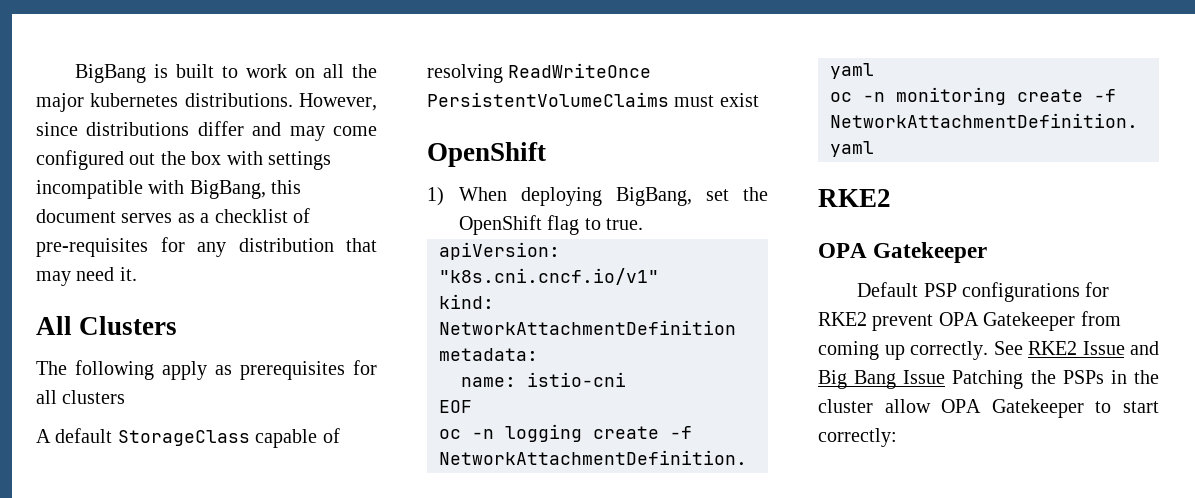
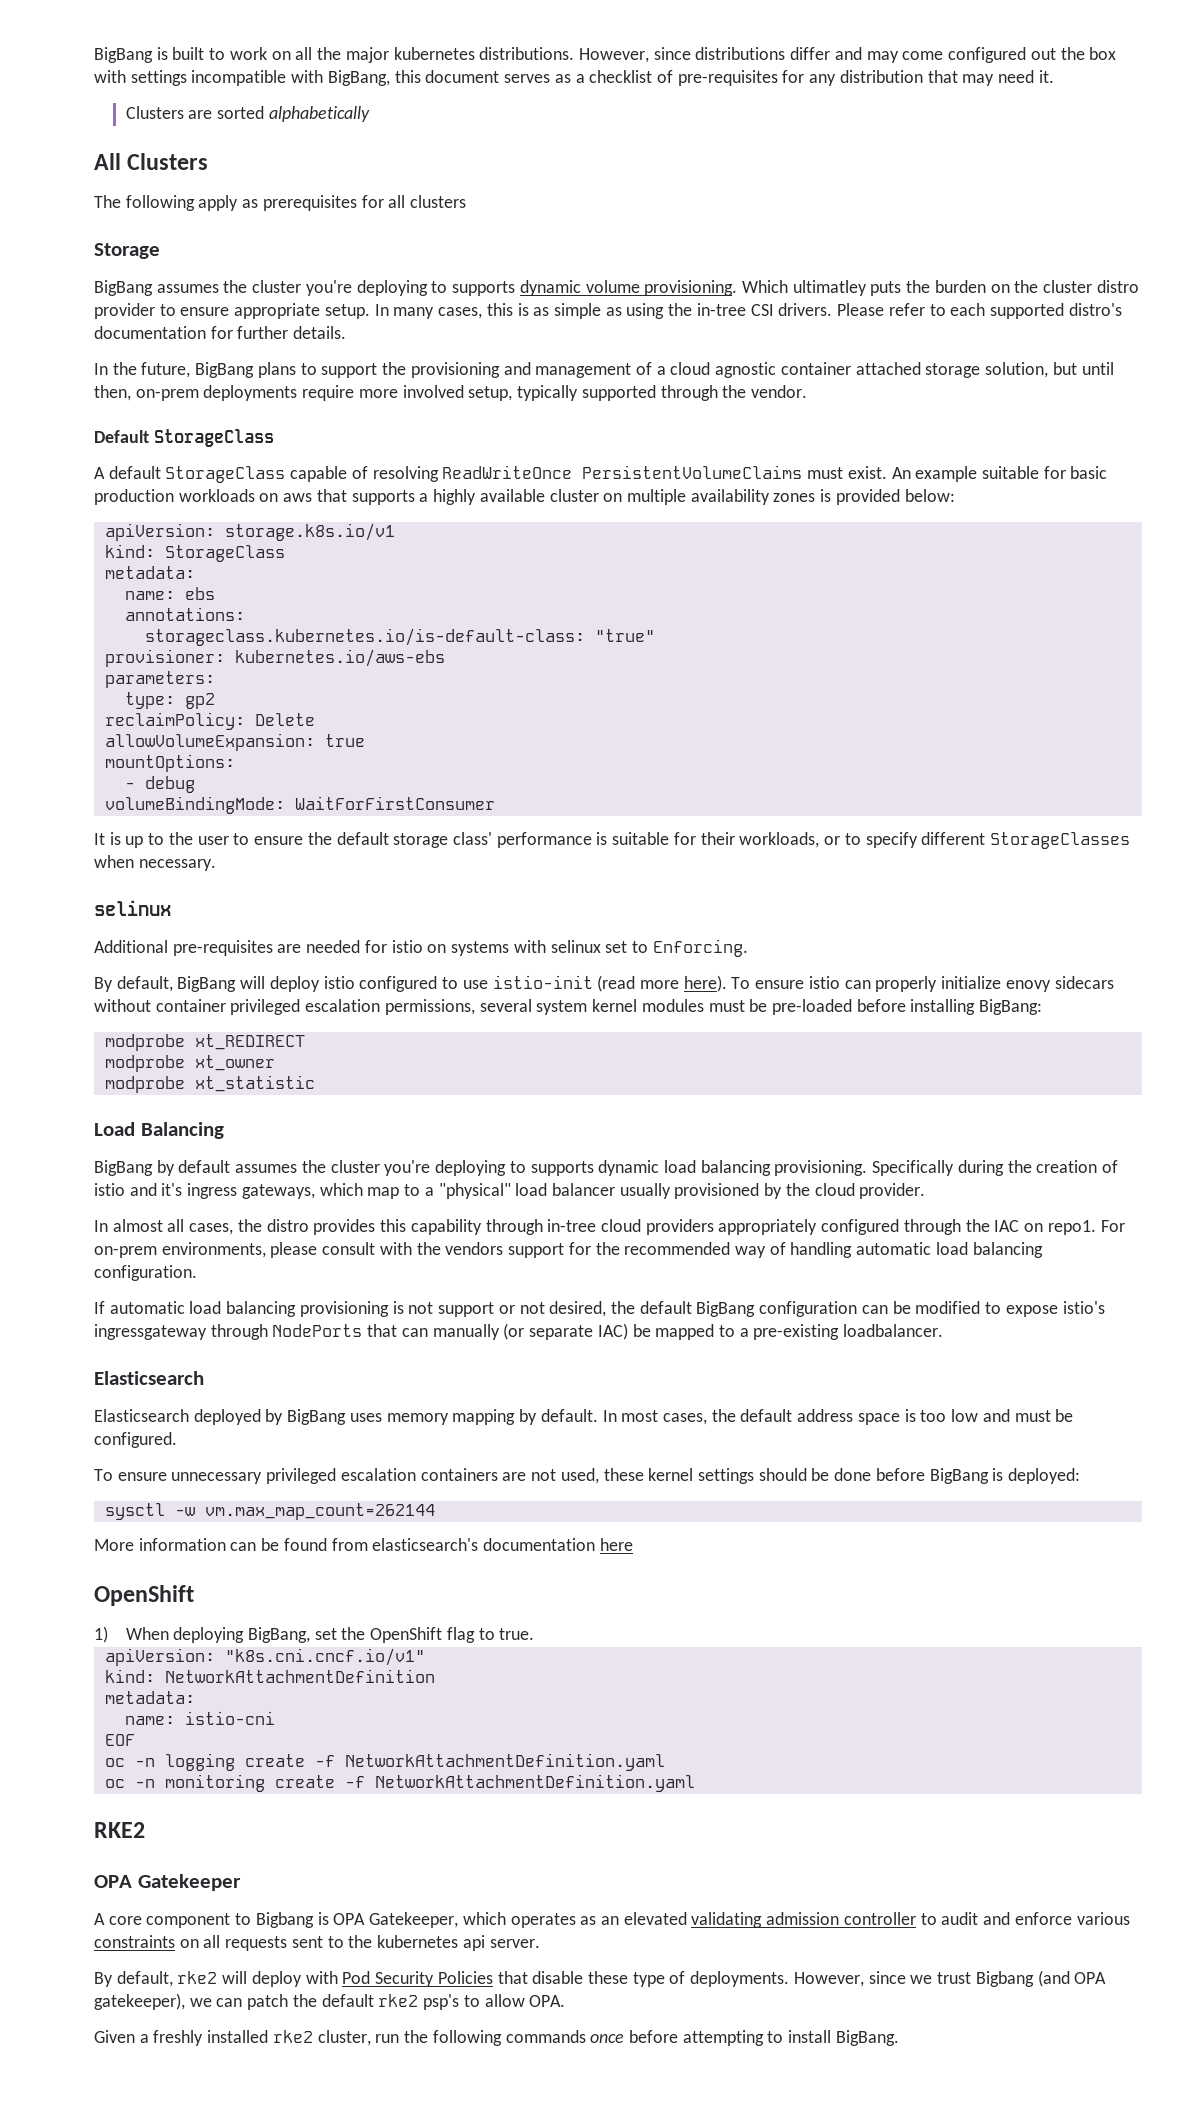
+ Clusters are sorted alphabetically
+ Storage
+ BigBang assumes the cluster you're deploying to supports dynamic volume provisioning. Which ultimatley puts the burden on the cluster distro provider to ensure appropriate setup. In many cases, this is as simple as using the in-tree CSI drivers. Please refer to each supported distro's documentation for further details.
+ In the future, BigBang plans to support the provisioning and management of a cloud agnostic container attached storage solution, but until then, on-prem deployments require more involved setup, typically supported through the vendor.
+ Default StorageClass
- A default StorageClass capable of resolving ReadWriteOnce PersistentVolumeClaims must exist
+ A default StorageClass capable of resolving ReadWriteOnce PersistentVolumeClaims must exist. An example suitable for basic production workloads on aws that supports a highly available cluster on multiple availability zones is provided below:
+ apiVersion: storage.k8s.io/v1
+ kind: StorageClass
+ metadata:
+ name: ebs
+ annotations:
+ storageclass.kubernetes.io/is-default-class: "true"
+ provisioner: kubernetes.io/aws-ebs
+ parameters:
+ type: gp2
+ reclaimPolicy: Delete
+ allowVolumeExpansion: true
+ mountOptions:
+ - debug
+ volumeBindingMode: WaitForFirstConsumer
+ It is up to the user to ensure the default storage class' performance is suitable for their workloads, or to specify different StorageClasses when necessary.
+ selinux
+ Additional pre-requisites are needed for istio on systems with selinux set to Enforcing.
+ By default, BigBang will deploy istio configured to use istio-init (read more here). To ensure istio can properly initialize enovy sidecars without container privileged escalation permissions, several system kernel modules must be pre-loaded before installing BigBang:
+ modprobe xt_REDIRECT
+ modprobe xt_owner
+ modprobe xt_statistic
+ Load Balancing
+ BigBang by default assumes the cluster you're deploying to supports dynamic load balancing provisioning. Specifically during the creation of istio and it's ingress gateways, which map to a "physical" load balancer usually provisioned by the cloud provider.
+ In almost all cases, the distro provides this capability through in-tree cloud providers appropriately configured through the IAC on repo1. For on-prem environments, please consult with the vendors support for the recommended way of handling automatic load balancing configuration.
+ If automatic load balancing provisioning is not support or not desired, the default BigBang configuration can be modified to expose istio's ingressgateway through NodePorts that can manually (or separate IAC) be mapped to a pre-existing loadbalancer.
+ Elasticsearch
+ Elasticsearch deployed by BigBang uses memory mapping by default. In most cases, the default address space is too low and must be configured.
+ To ensure unnecessary privileged escalation containers are not used, these kernel settings should be done before BigBang is deployed:
+ sysctl -w vm.max_map_count=262144
+ More information can be found from elasticsearch's documentation here
- Default PSP configurations for RKE2 prevent OPA Gatekeeper from coming up correctly. See RKE2 Issue and Big Bang Issue Patching the PSPs in the cluster allow OPA Gatekeeper to start correctly:
+ A core component to Bigbang is OPA Gatekeeper, which operates as an elevated validating admission controller to audit and enforce various constraints on all requests sent to the kubernetes api server.
+ By default, rke2 will deploy with Pod Security Policies that disable these type of deployments. However, since we trust Bigbang (and OPA gatekeeper), we can patch the default rke2 psp's to allow OPA.
+ Given a freshly installed rke2 cluster, run the following commands once before attempting to install BigBang.

